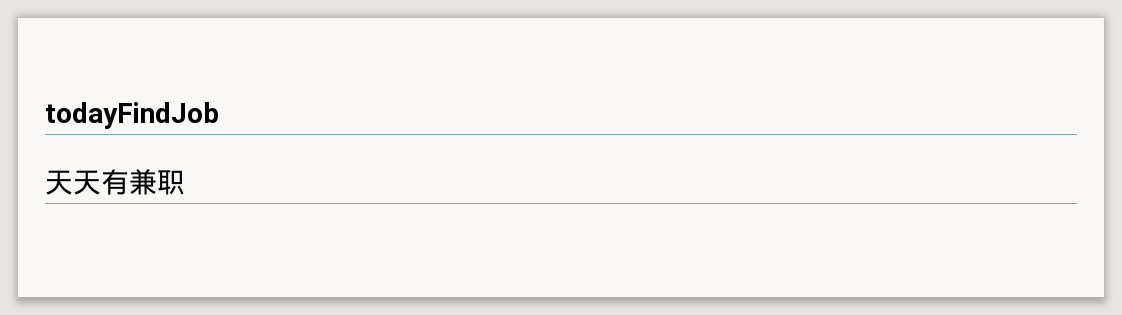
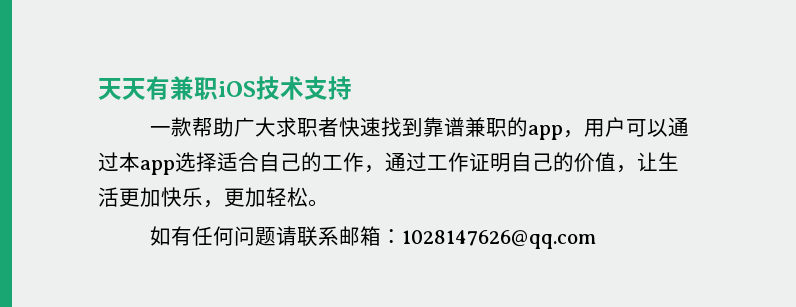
- todayFindJob
- 天天有兼职
+ 天天有兼职iOS技术支持
+ 一款帮助广大求职者快速找到靠谱兼职的app，用户可以通过本app选择适合自己的工作，通过工作证明自己的价值，让生活更加快乐，更加轻松。
+ 如有任何问题请联系邮箱：1028147626@qq.com

